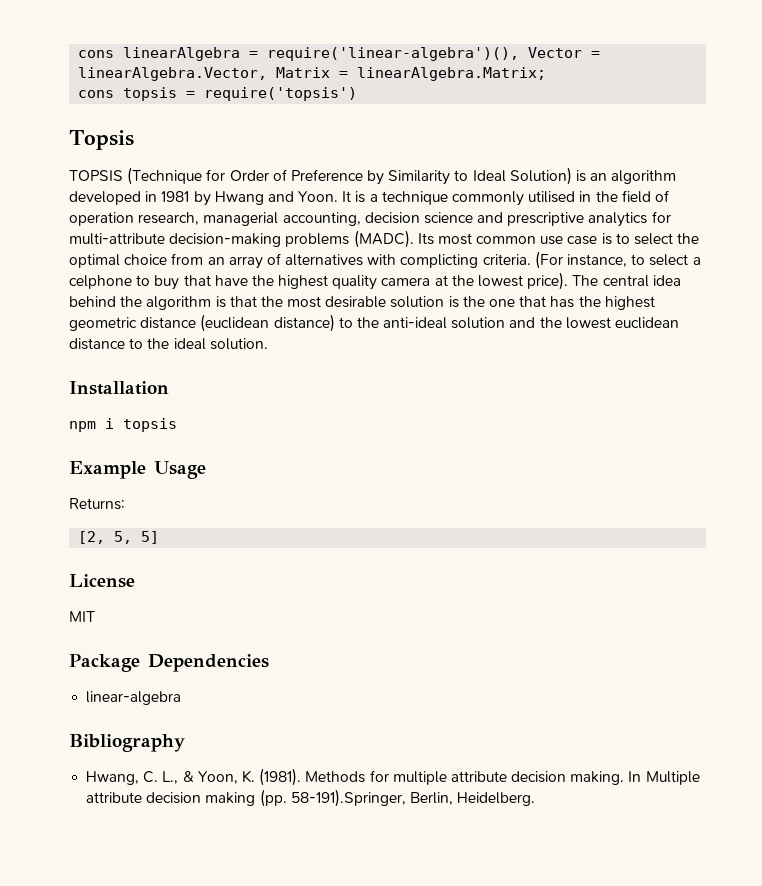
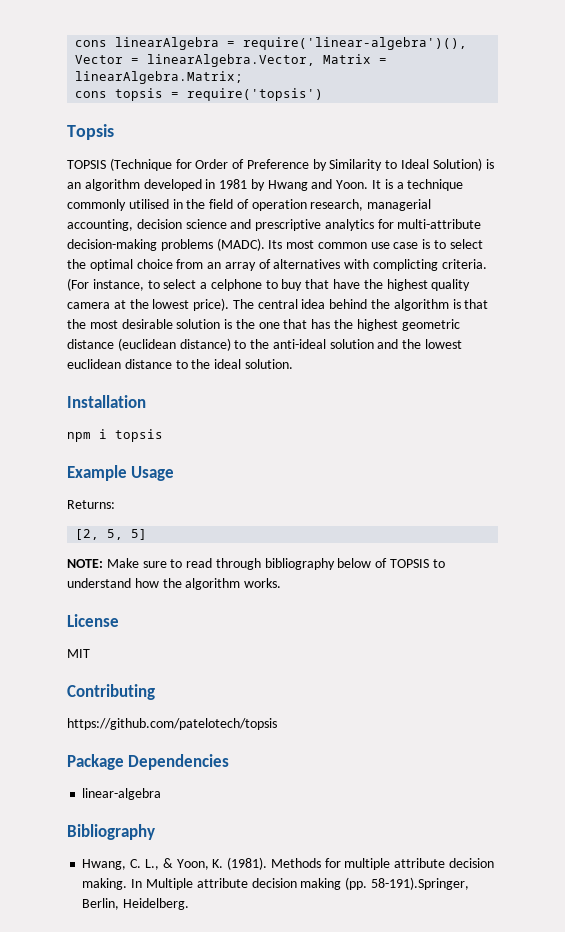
+ NOTE: Make sure to read through bibliography below of TOPSIS to understand how the algorithm works.
+ Contributing
+ https://github.com/patelotech/topsis

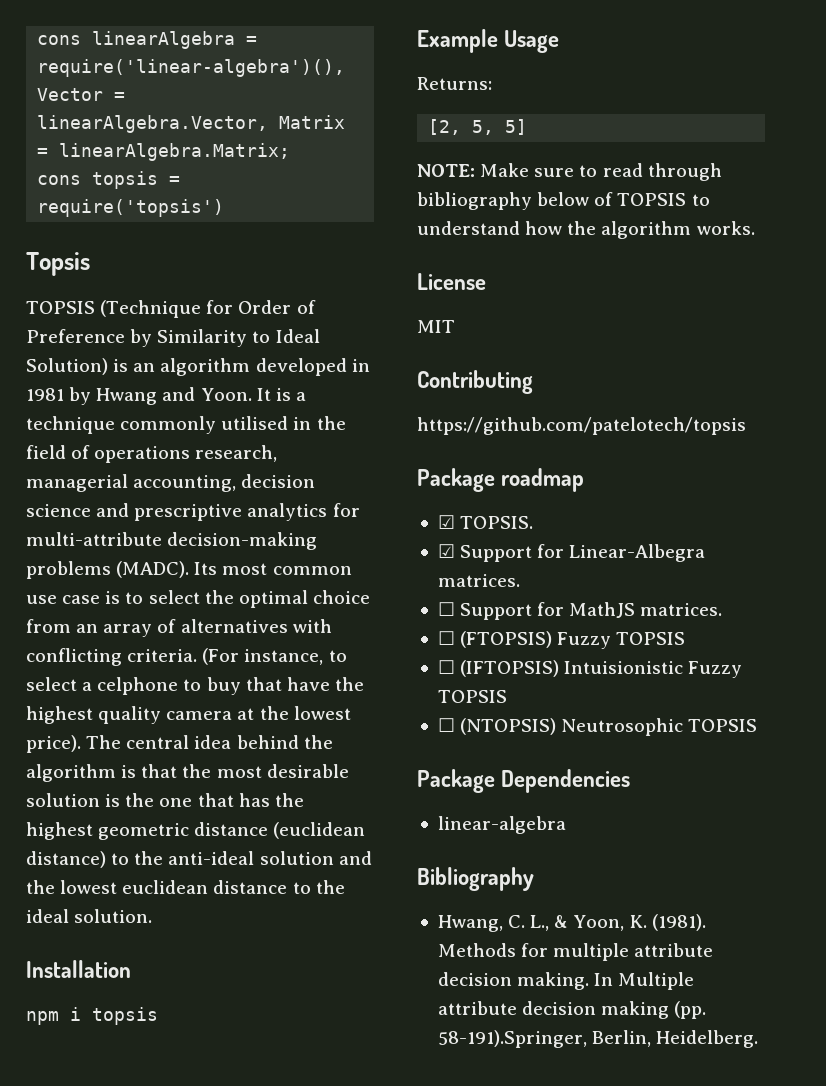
- It is a technique commonly utilised in the field of operation research, managerial accounting, decision science and prescriptive analytics for multi-attribute decision-making problems (MADC).
+ It is a technique commonly utilised in the field of operations research, managerial accounting, decision science and prescriptive analytics for multi-attribute decision-making problems (MADC).
- Its most common use case is to select the optimal choice from an array of alternatives with complicting criteria.
+ Its most common use case is to select the optimal choice from an array of alternatives with conflicting criteria.
+ Package roadmap
+ ☑ TOPSIS.
+ ☑ Support for Linear-Albegra matrices.
+ ☐ Support for MathJS matrices.
+ ☐ (FTOPSIS) Fuzzy TOPSIS
+ ☐ (IFTOPSIS) Intuisionistic Fuzzy TOPSIS
+ ☐ (NTOPSIS) Neutrosophic TOPSIS

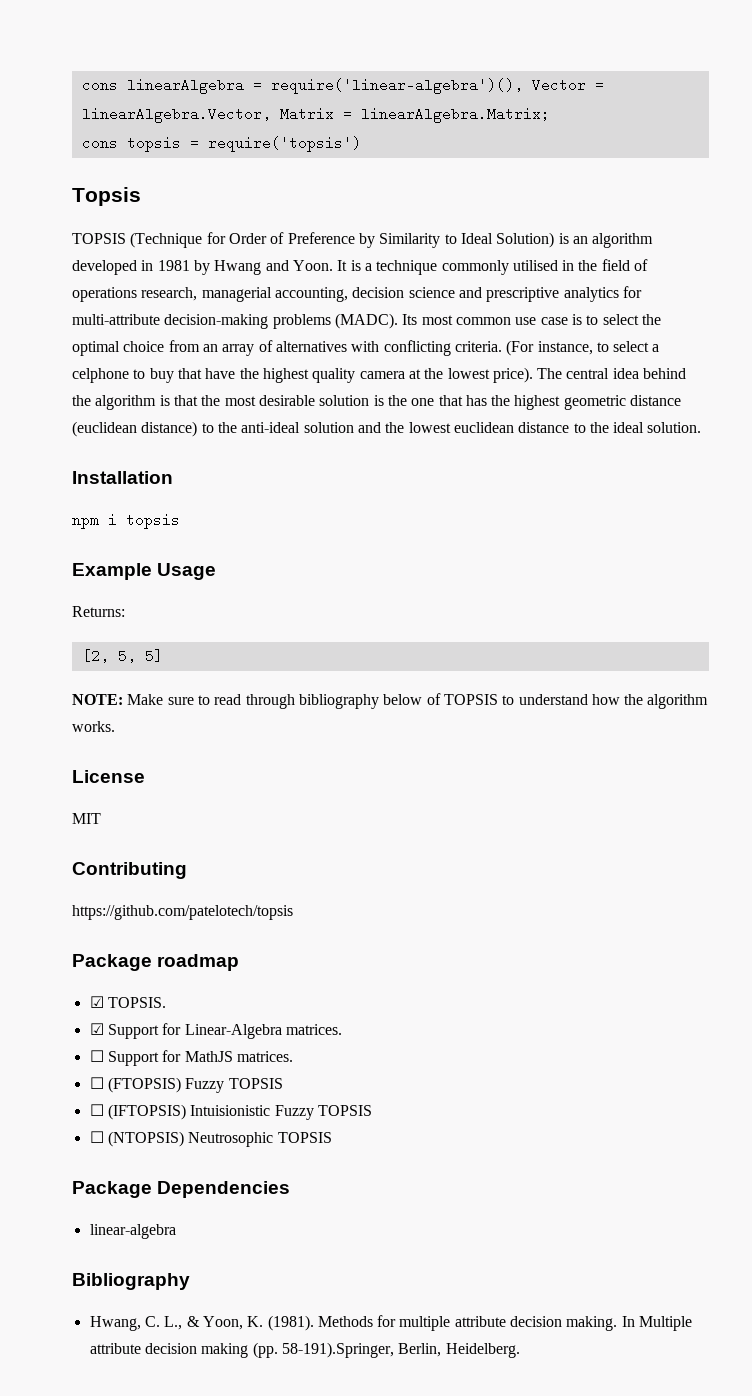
- ☑ Support for Linear-Albegra matrices.
+ ☑ Support for Linear-Algebra matrices.

